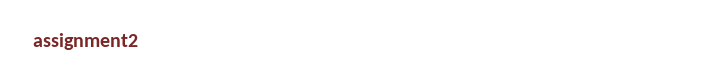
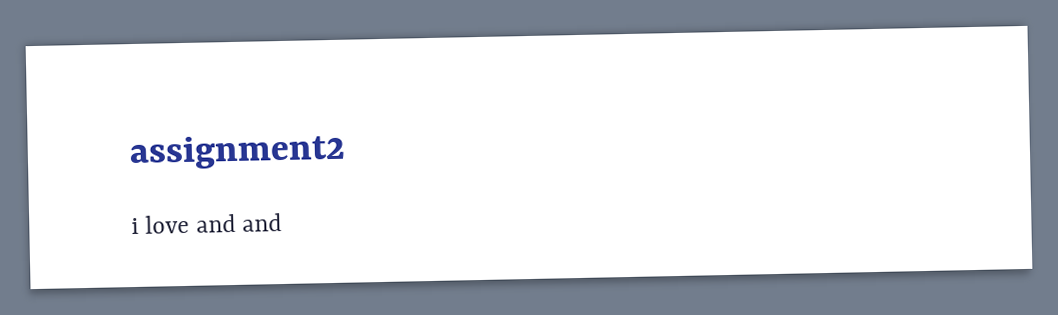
+ i love and and

